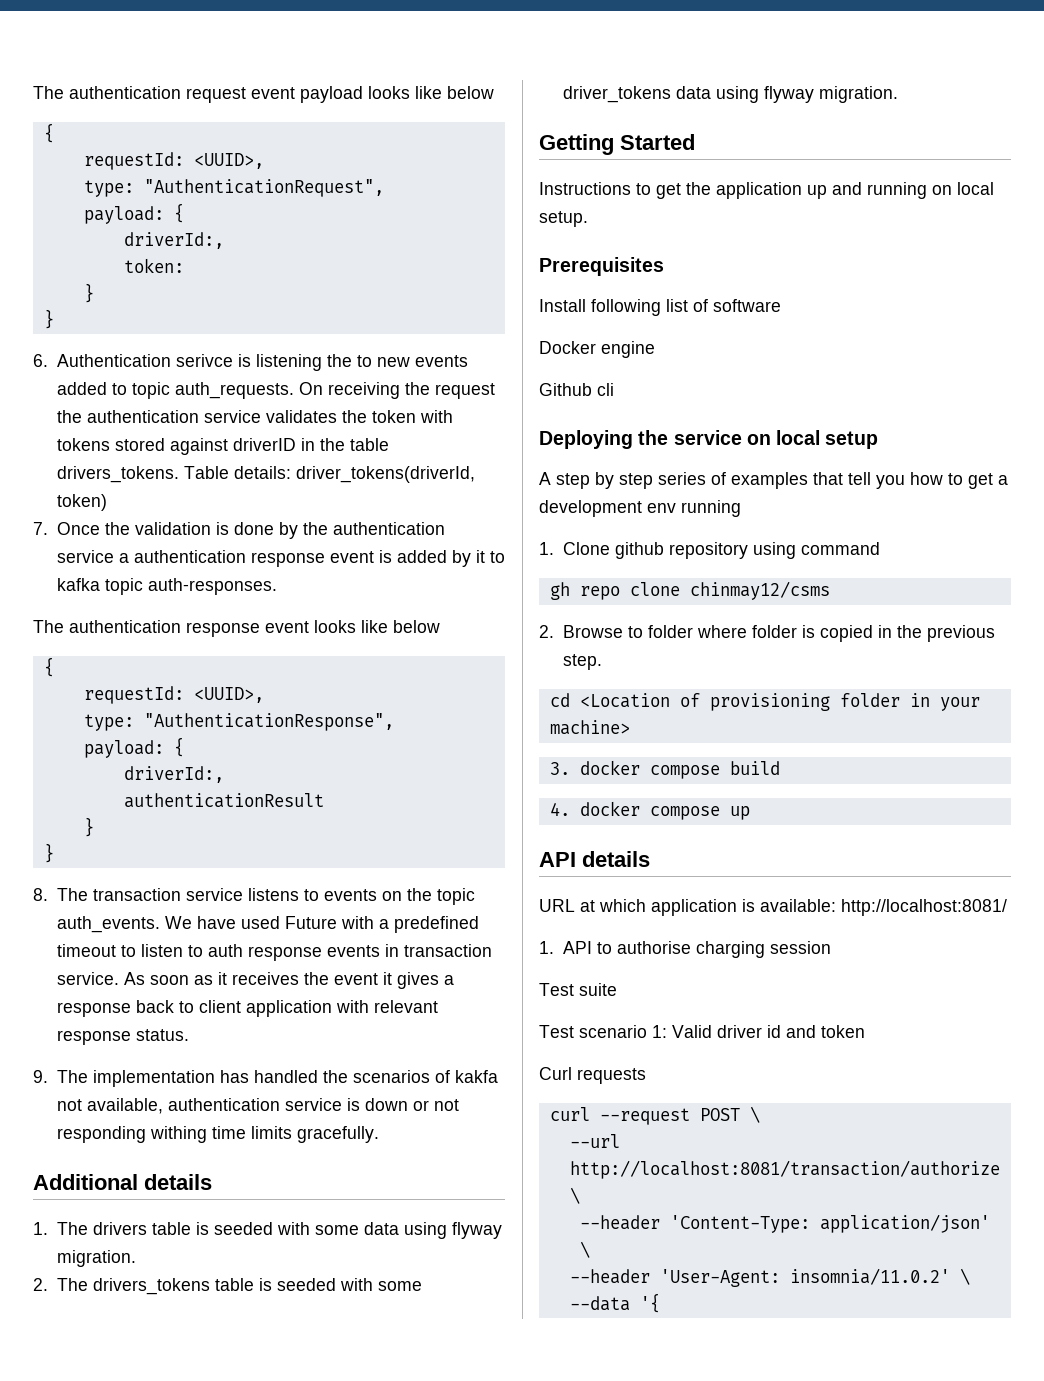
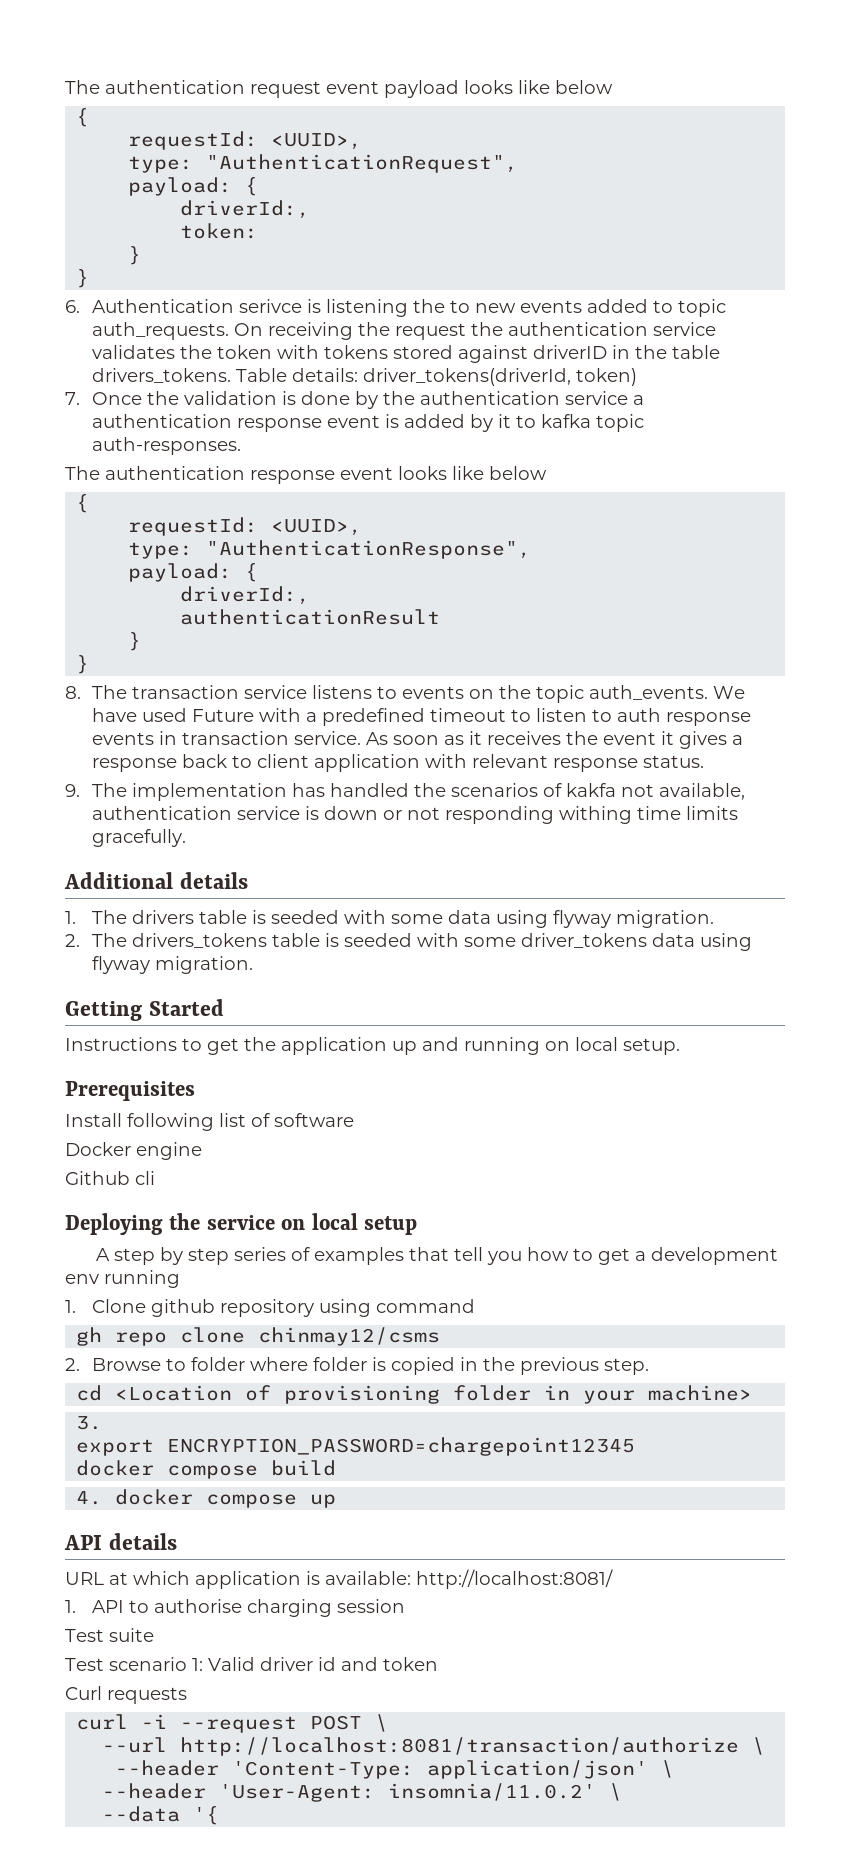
- 3. docker compose build
+ 3.
+ export ENCRYPTION_PASSWORD=chargepoint12345
+ docker compose build
- curl --request POST \
+ curl -i --request POST \

